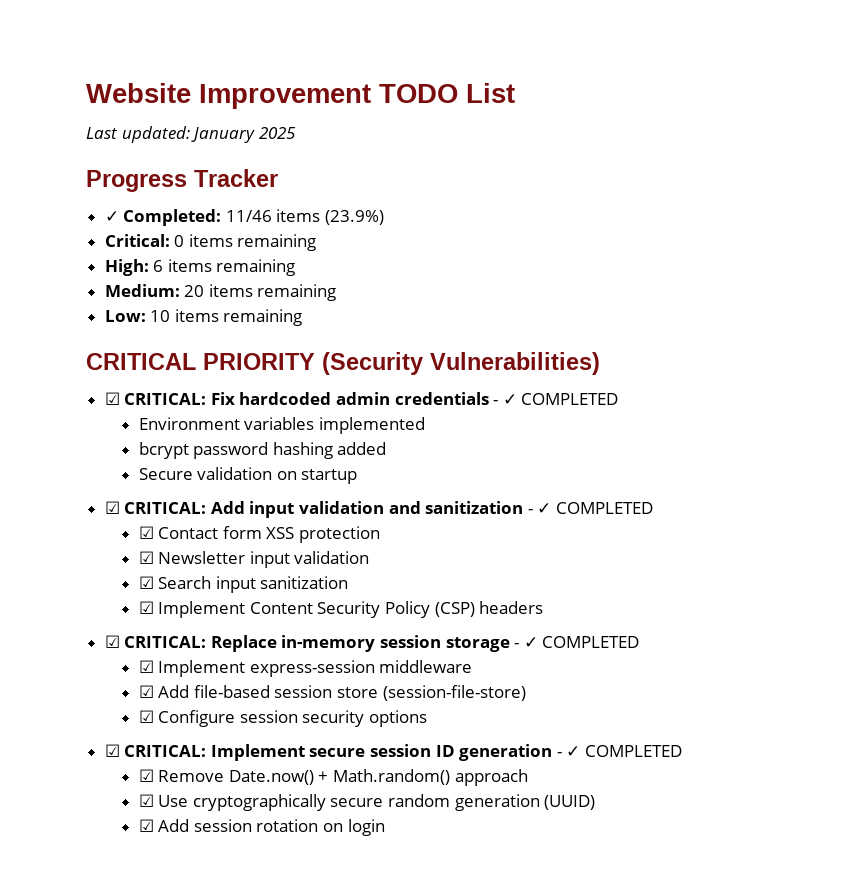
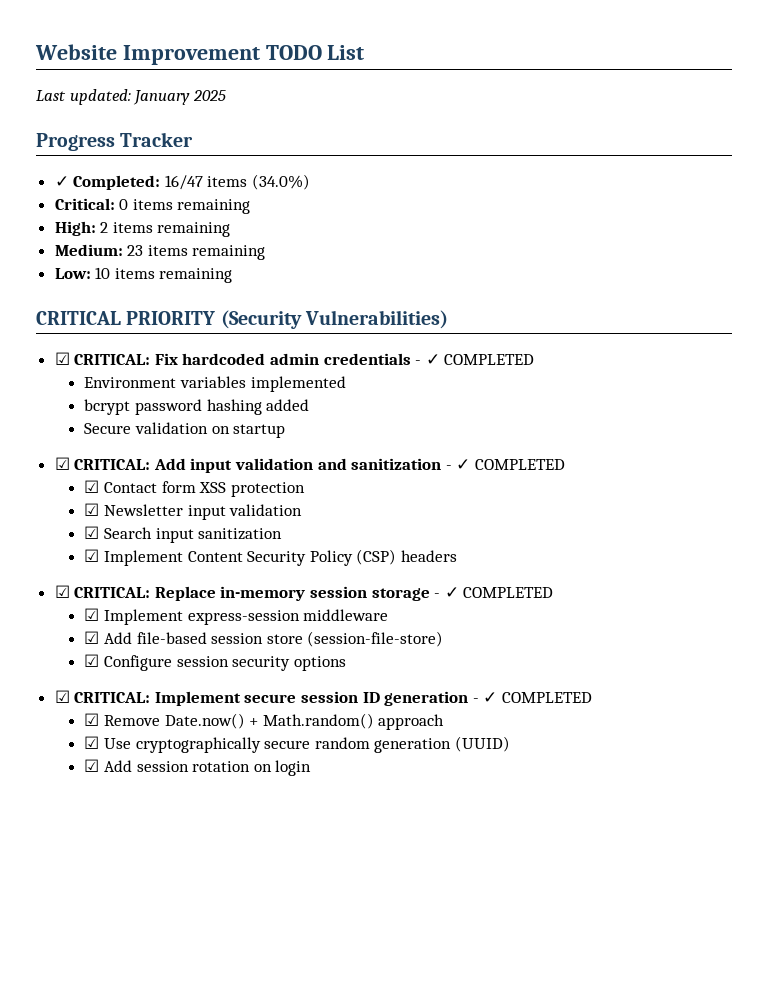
- ✓ Completed: 11/46 items (23.9%)
+ ✓ Completed: 16/47 items (34.0%)
- High: 6 items remaining
+ High: 2 items remaining
- Medium: 20 items remaining
+ Medium: 23 items remaining

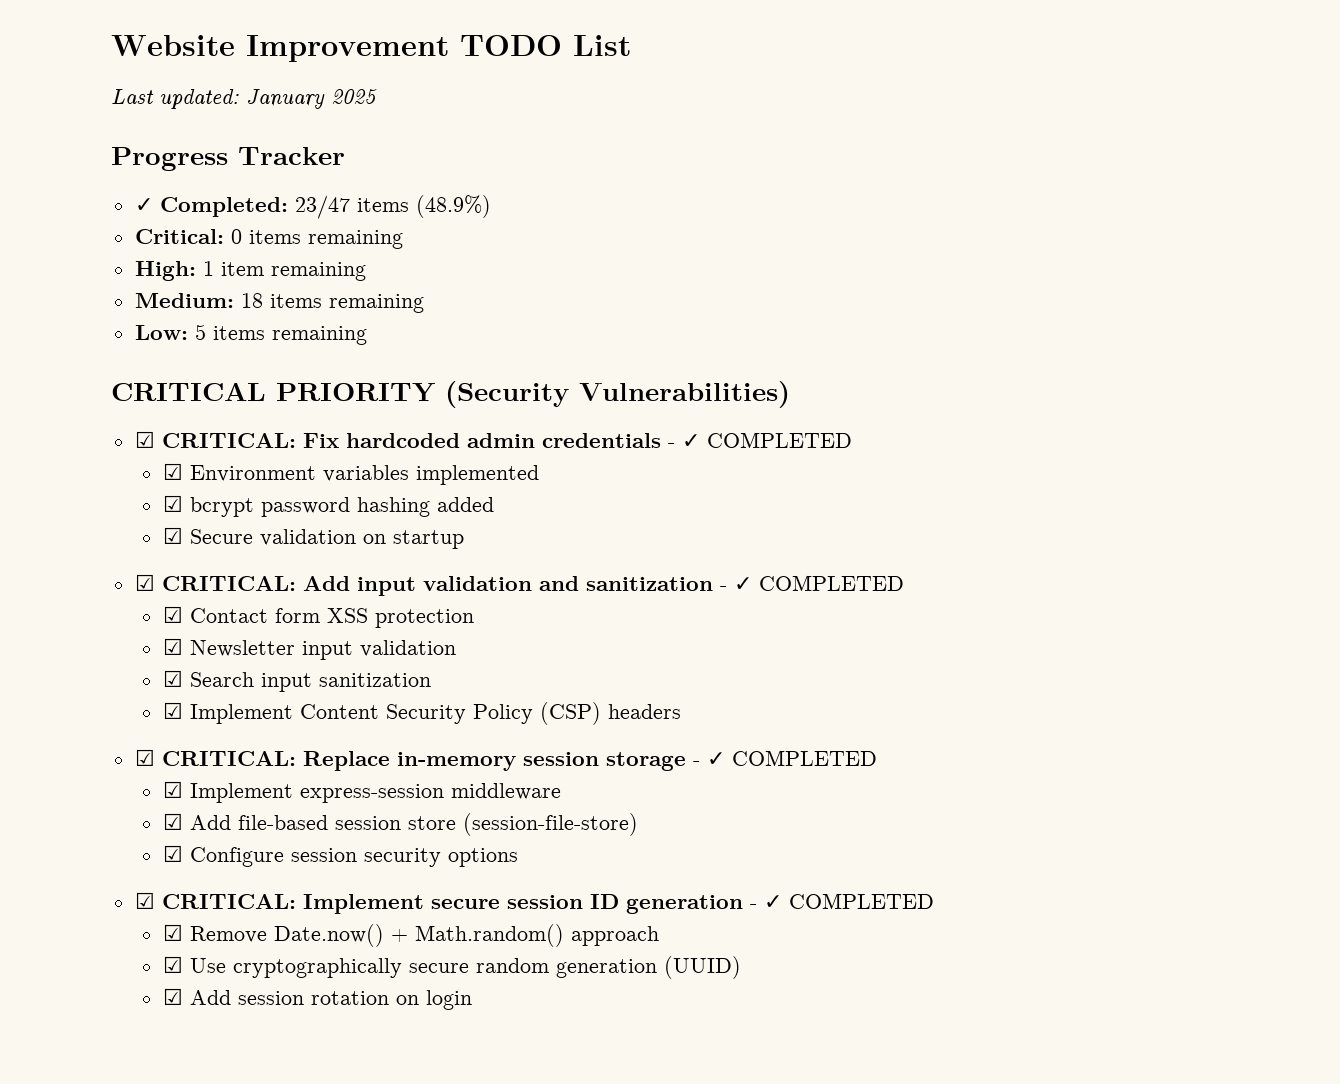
- ✓ Completed: 16/47 items (34.0%)
+ ✓ Completed: 23/47 items (48.9%)
- High: 2 items remaining
+ High: 1 item remaining
- Medium: 23 items remaining
+ Medium: 18 items remaining
- Low: 10 items remaining
+ Low: 5 items remaining
- Environment variables implemented
+ ☑ Environment variables implemented
- bcrypt password hashing added
+ ☑ bcrypt password hashing added
- Secure validation on startup
+ ☑ Secure validation on startup

